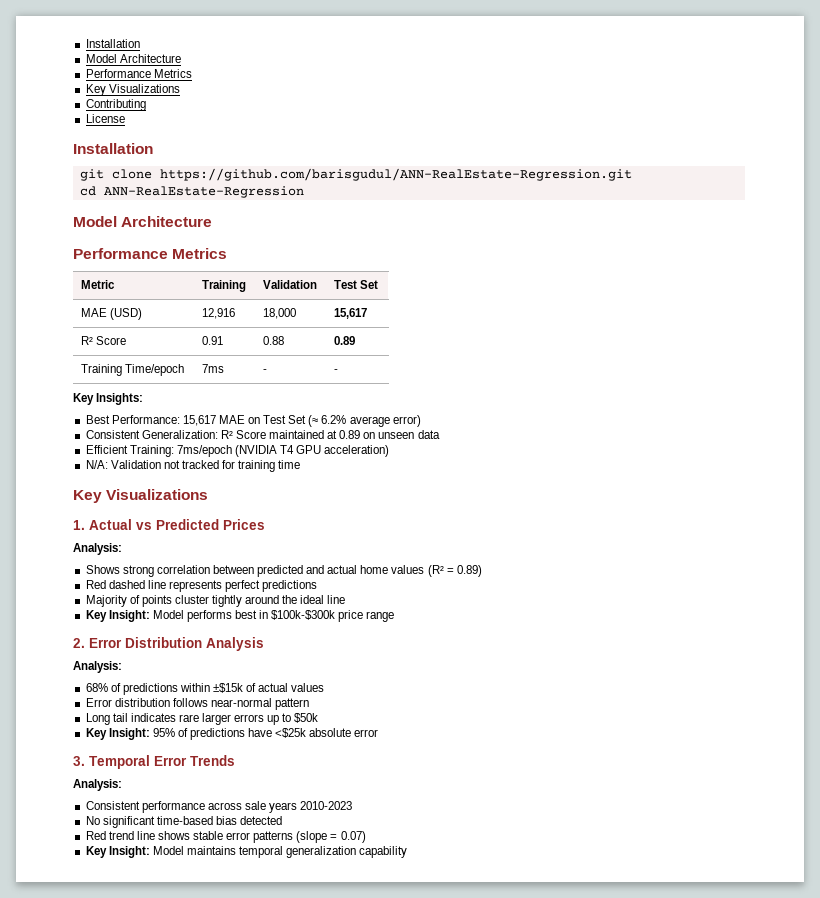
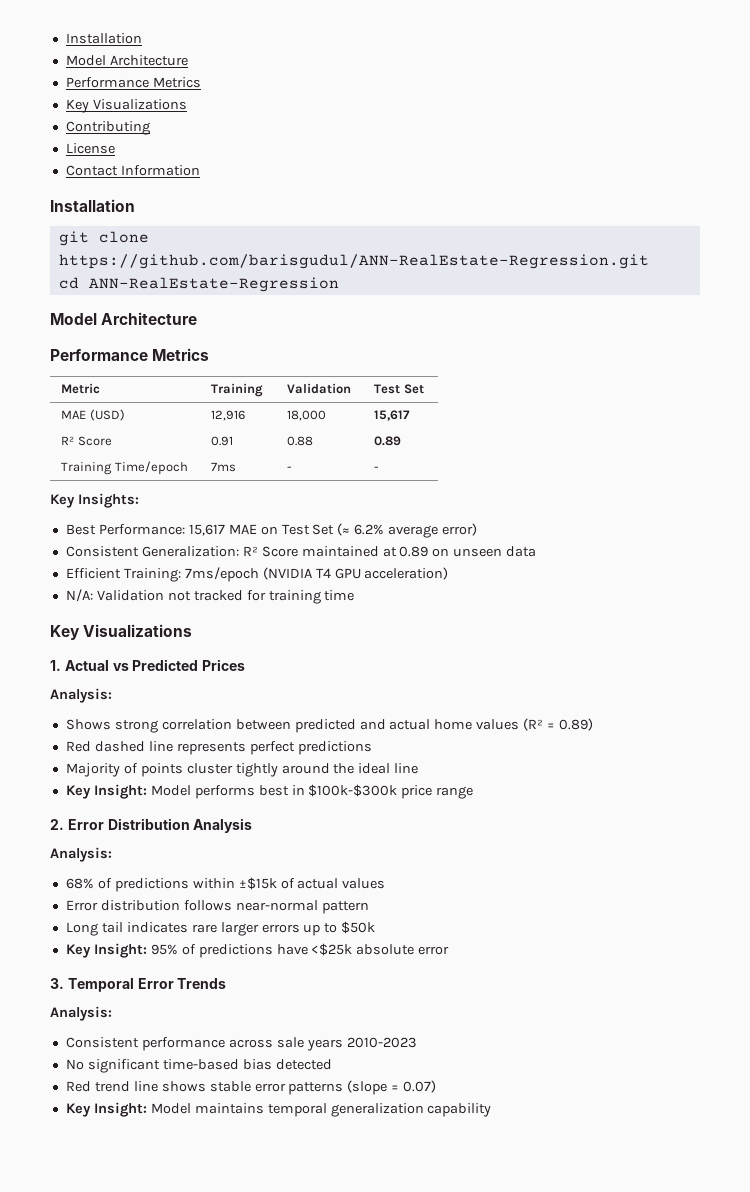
+ Contact Information

